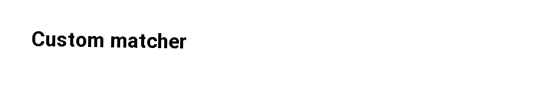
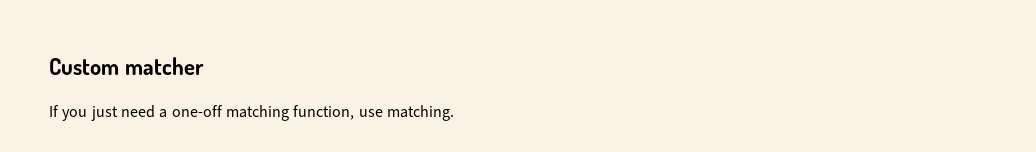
+ If you just need a one-off matching function, use matching.

